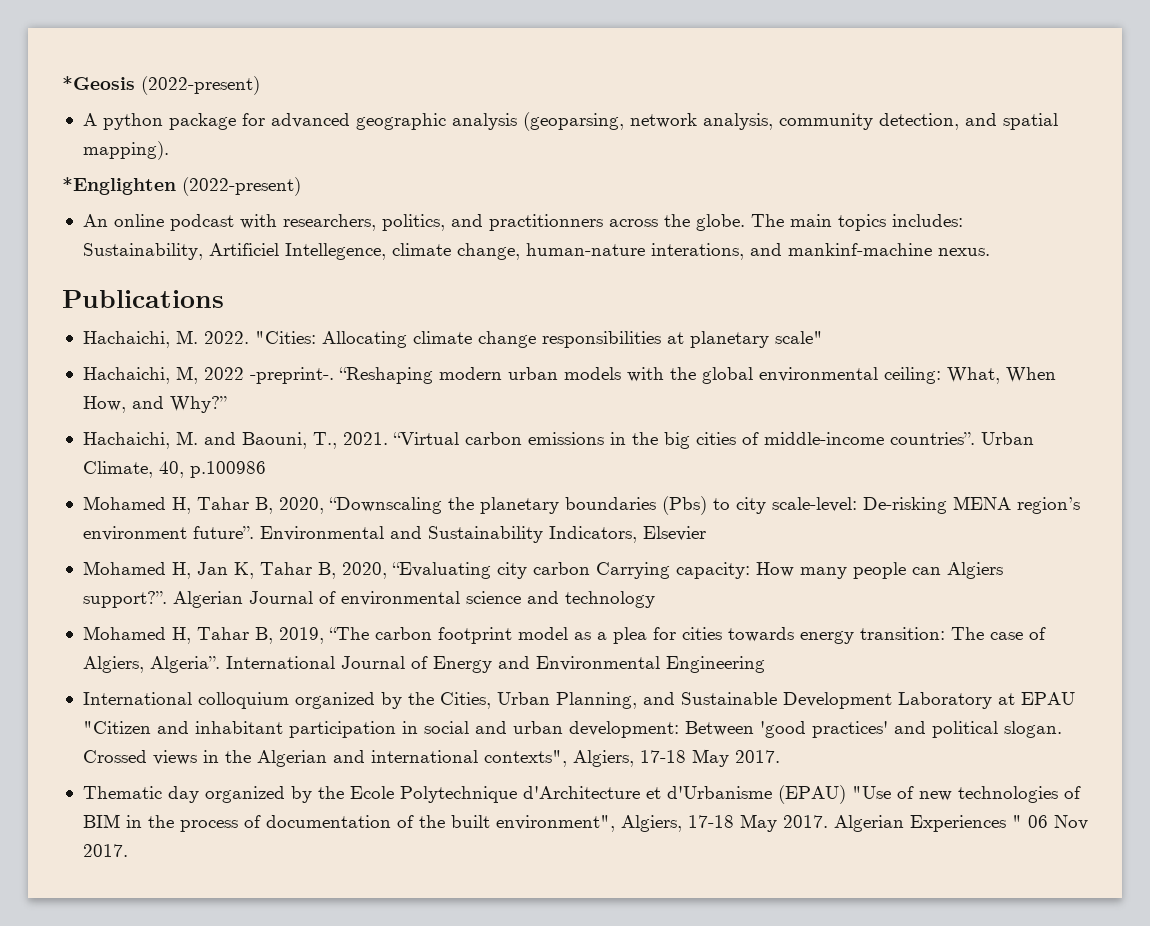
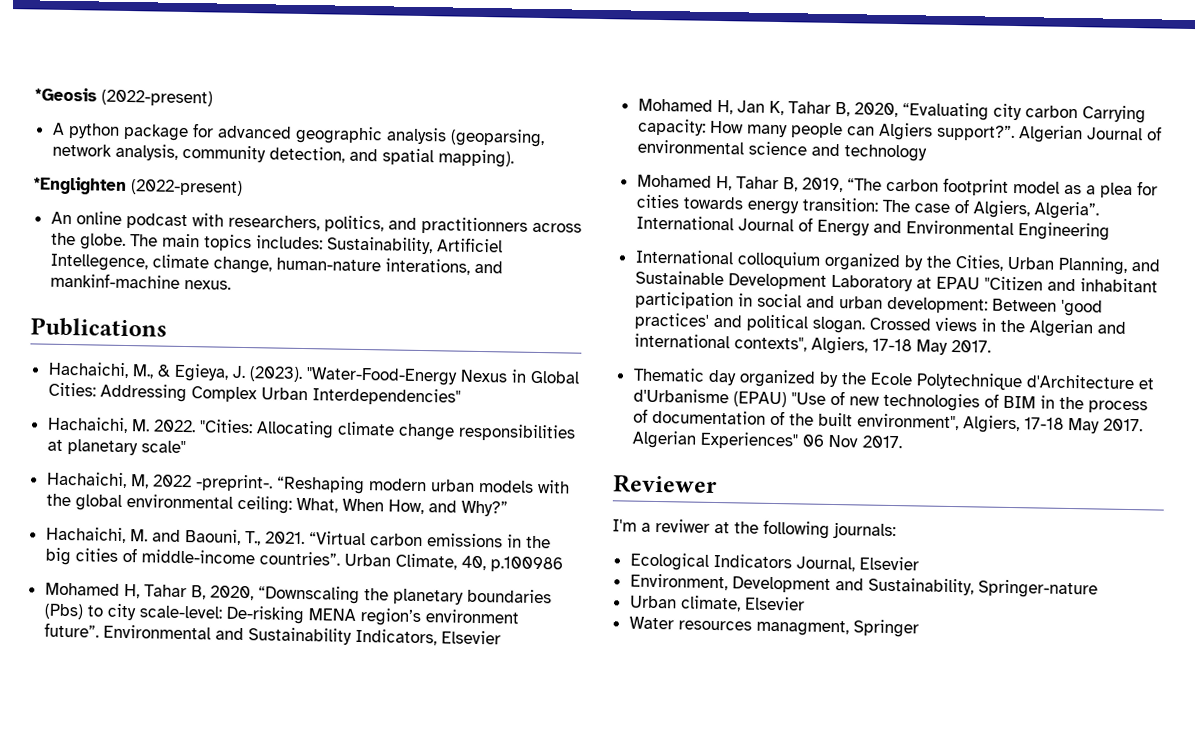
+ Hachaichi, M., & Egieya, J. (2023). "Water-Food-Energy Nexus in Global Cities: Addressing Complex Urban Interdependencies"
- Algerian Experiences " 06 Nov 2017.
+ Algerian Experiences" 06 Nov 2017.
+ Reviewer
+ I'm a reviwer at the following journals:
+ Ecological Indicators Journal, Elsevier
+ Environment, Development and Sustainability, Springer-nature
+ Urban climate, Elsevier
+ Water resources managment, Springer

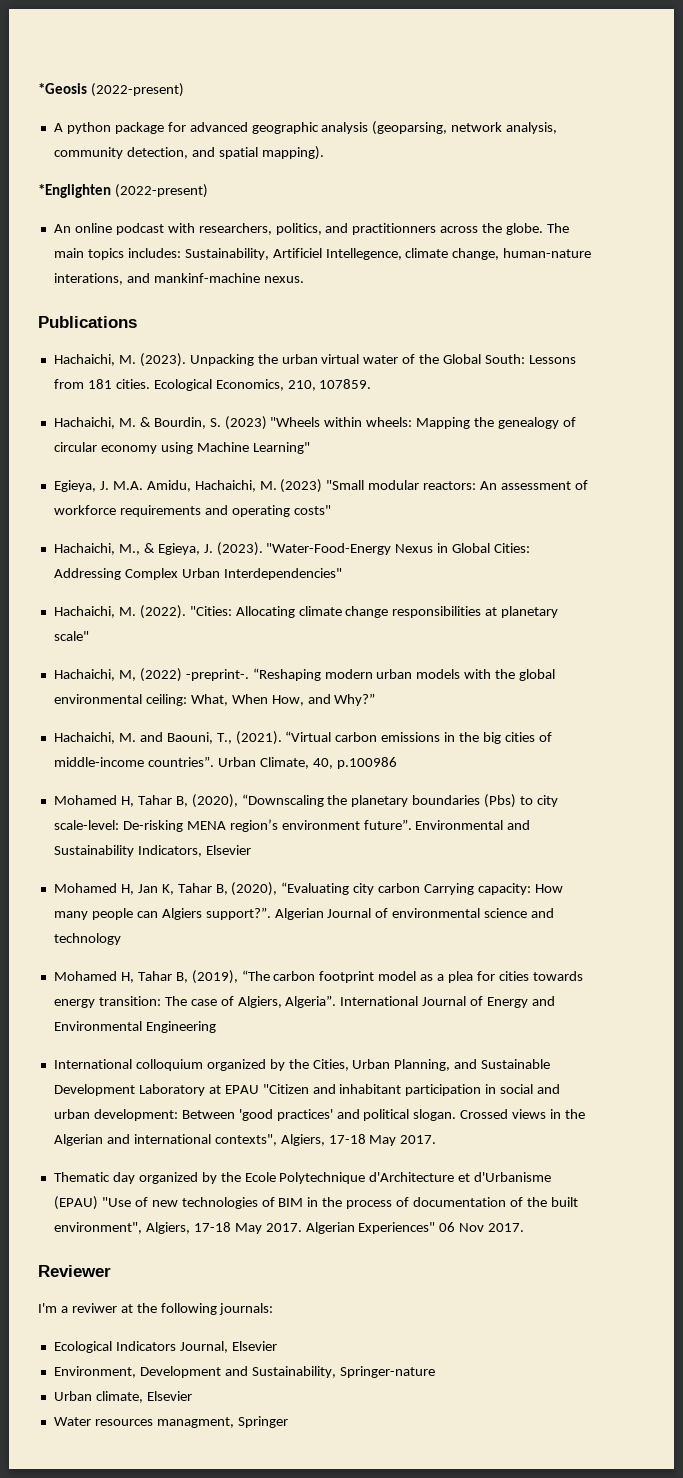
+ Hachaichi, M. (2023). Unpacking the urban virtual water of the Global South: Lessons from 181 cities. Ecological Economics, 210, 107859.
+ Hachaichi, M. & Bourdin, S. (2023) "Wheels within wheels: Mapping the genealogy of circular economy using Machine Learning"
+ Egieya, J. M.A. Amidu, Hachaichi, M. (2023) "Small modular reactors: An assessment of workforce requirements and operating costs"
- Hachaichi, M. 2022.
+ Hachaichi, M. (2022).
- Hachaichi, M, 2022 -preprint-.
+ Hachaichi, M, (2022) -preprint-.
- Hachaichi, M. and Baouni, T., 2021.
+ Hachaichi, M. and Baouni, T., (2021).
- Mohamed H, Tahar B, 2020, “Downscaling the planetary boundaries (Pbs) to city scale-level: De-risking MENA region’s environment future”.
+ Mohamed H, Tahar B, (2020), “Downscaling the planetary boundaries (Pbs) to city scale-level: De-risking MENA region’s environment future”.
- Mohamed H, Jan K, Tahar B, 2020, “Evaluating city carbon Carrying capacity: How many people can Algiers support?”.
+ Mohamed H, Jan K, Tahar B, (2020), “Evaluating city carbon Carrying capacity: How many people can Algiers support?”.
- Mohamed H, Tahar B, 2019, “The carbon footprint model as a plea for cities towards energy transition: The case of Algiers, Algeria”.
+ Mohamed H, Tahar B, (2019), “The carbon footprint model as a plea for cities towards energy transition: The case of Algiers, Algeria”.

